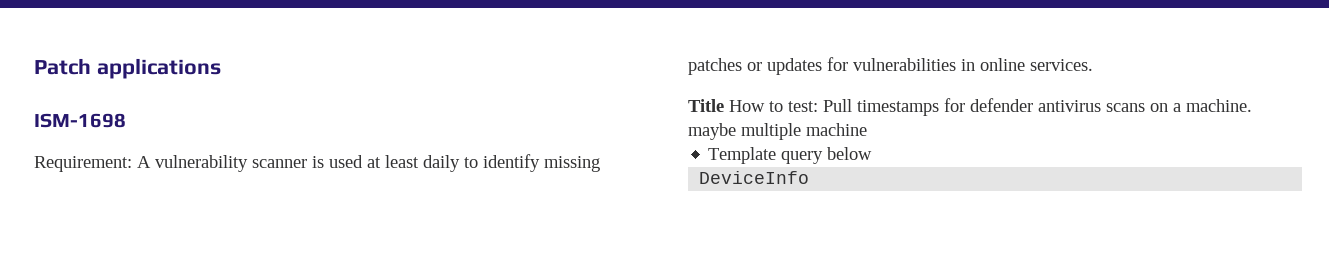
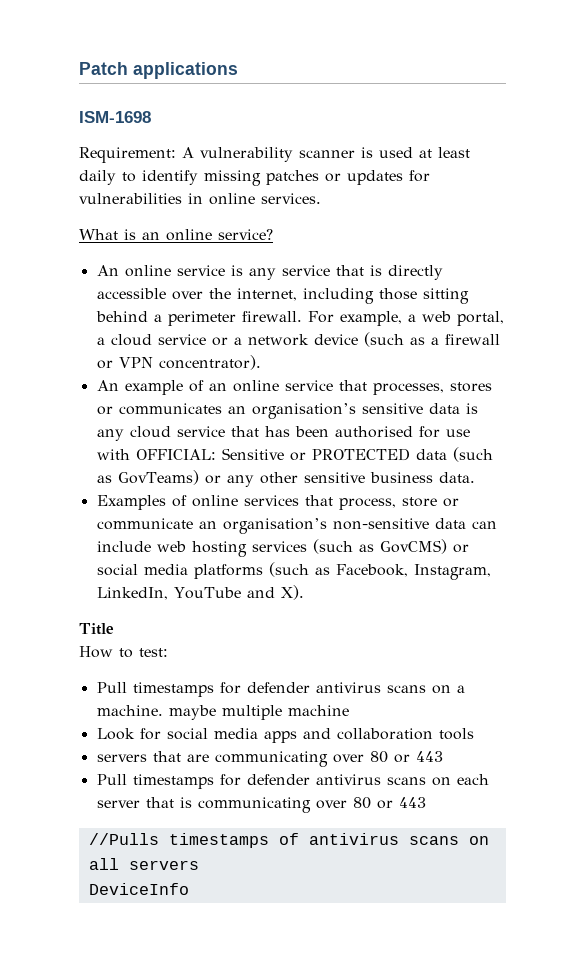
+ What is an online service?
+ An online service is any service that is directly accessible over the internet, including those sitting behind a perimeter firewall. For example, a web portal, a cloud service or a network device (such as a firewall or VPN concentrator).
+ An example of an online service that processes, stores or communicates an organisation’s sensitive data is any cloud service that has been authorised for use with OFFICIAL: Sensitive or PROTECTED data (such as GovTeams) or any other sensitive business data.
+ Examples of online services that process, store or communicate an organisation’s non-sensitive data can include web hosting services (such as GovCMS) or social media platforms (such as Facebook, Instagram, LinkedIn, YouTube and X).
- Title How to test: Pull timestamps for defender antivirus scans on a machine. maybe multiple machine
+ Title
+ How to test:
+ Pull timestamps for defender antivirus scans on a machine. maybe multiple machine
- Template query below
+ Look for social media apps and collaboration tools
+ servers that are communicating over 80 or 443
+ Pull timestamps for defender antivirus scans on each server that is communicating over 80 or 443
+ //Pulls timestamps of antivirus scans on all servers

